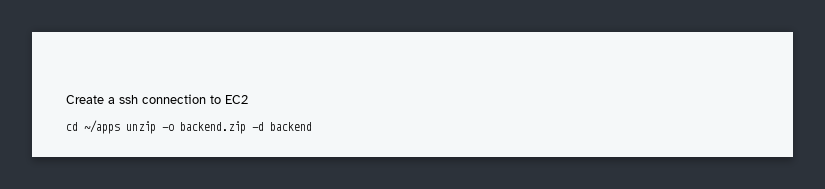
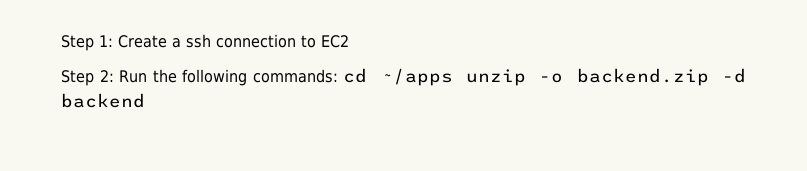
- Create a ssh connection to EC2
+ Step 1: Create a ssh connection to EC2
- cd ~/apps unzip -o backend.zip -d backend
+ Step 2: Run the following commands: cd ~/apps unzip -o backend.zip -d backend

